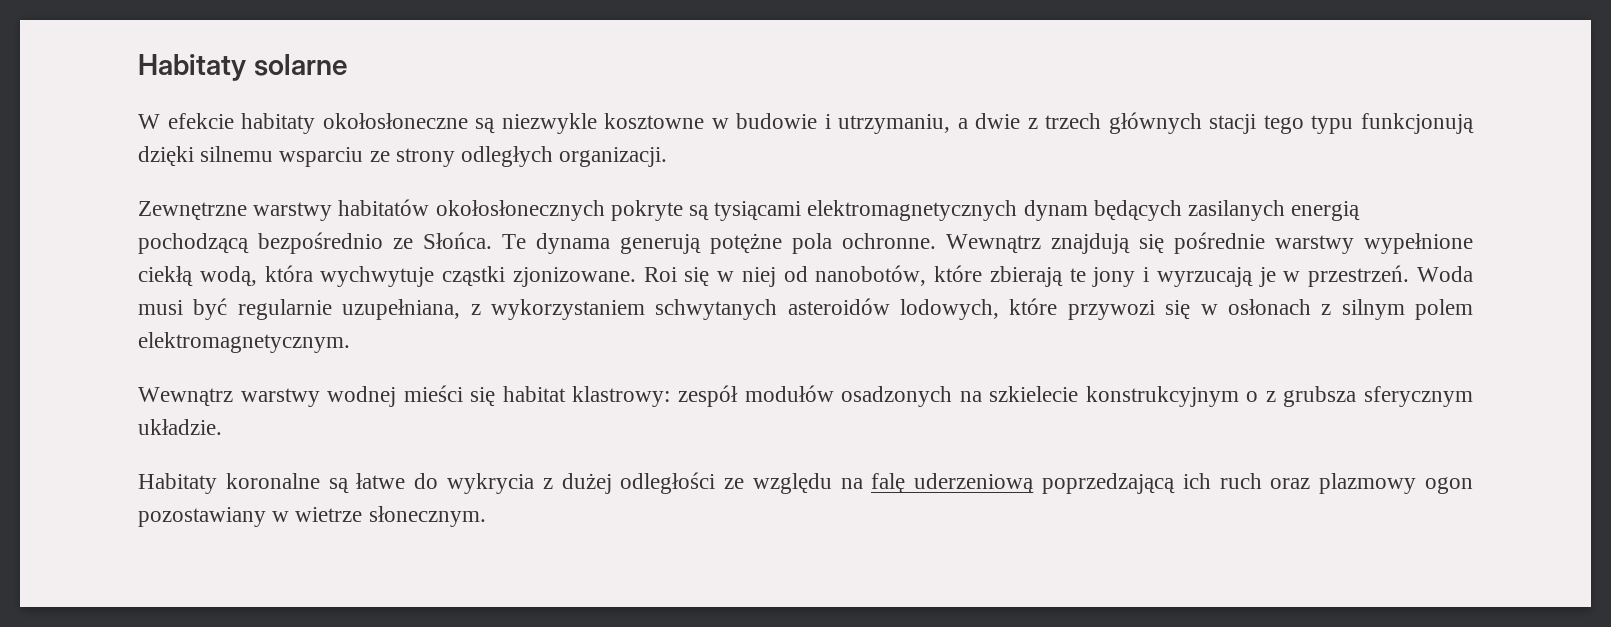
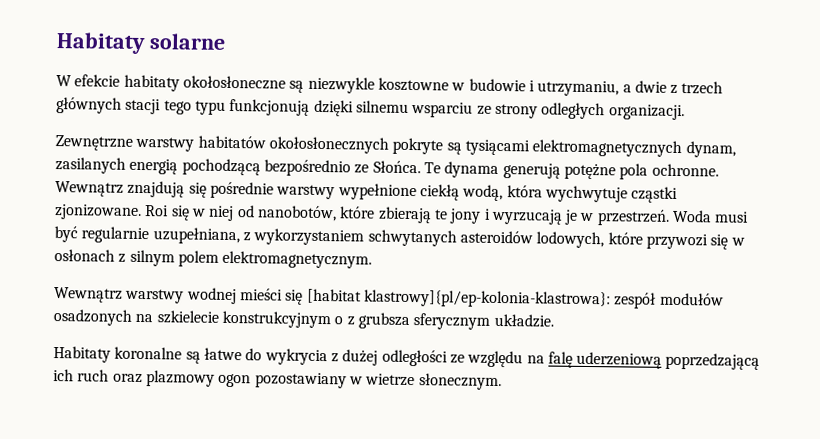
- Zewnętrzne warstwy habitatów okołosłonecznych pokryte są tysiącami elektromagnetycznych dynam będących zasilanych energią pochodzącą bezpośrednio ze Słońca.
+ Zewnętrzne warstwy habitatów okołosłonecznych pokryte są tysiącami elektromagnetycznych dynam, zasilanych energią pochodzącą bezpośrednio ze Słońca.
- Wewnątrz warstwy wodnej mieści się habitat klastrowy: zespół modułów osadzonych na szkielecie konstrukcyjnym o z grubsza sferycznym układzie.
+ Wewnątrz warstwy wodnej mieści się [habitat klastrowy]{pl/ep-kolonia-klastrowa}: zespół modułów osadzonych na szkielecie konstrukcyjnym o z grubsza sferycznym układzie.

